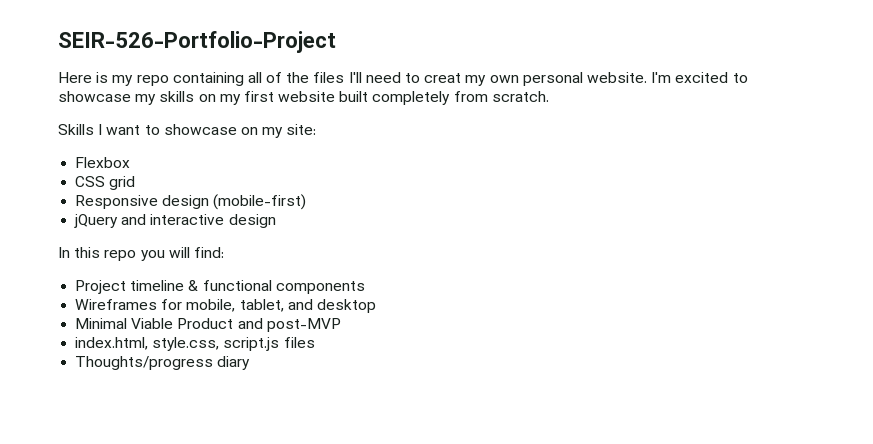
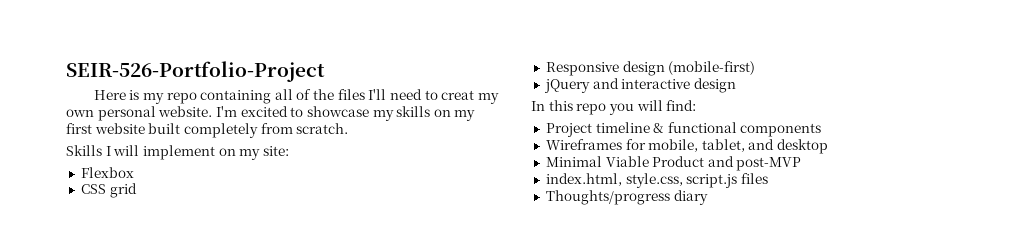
- Skills I want to showcase on my site:
+ Skills I will implement on my site:

